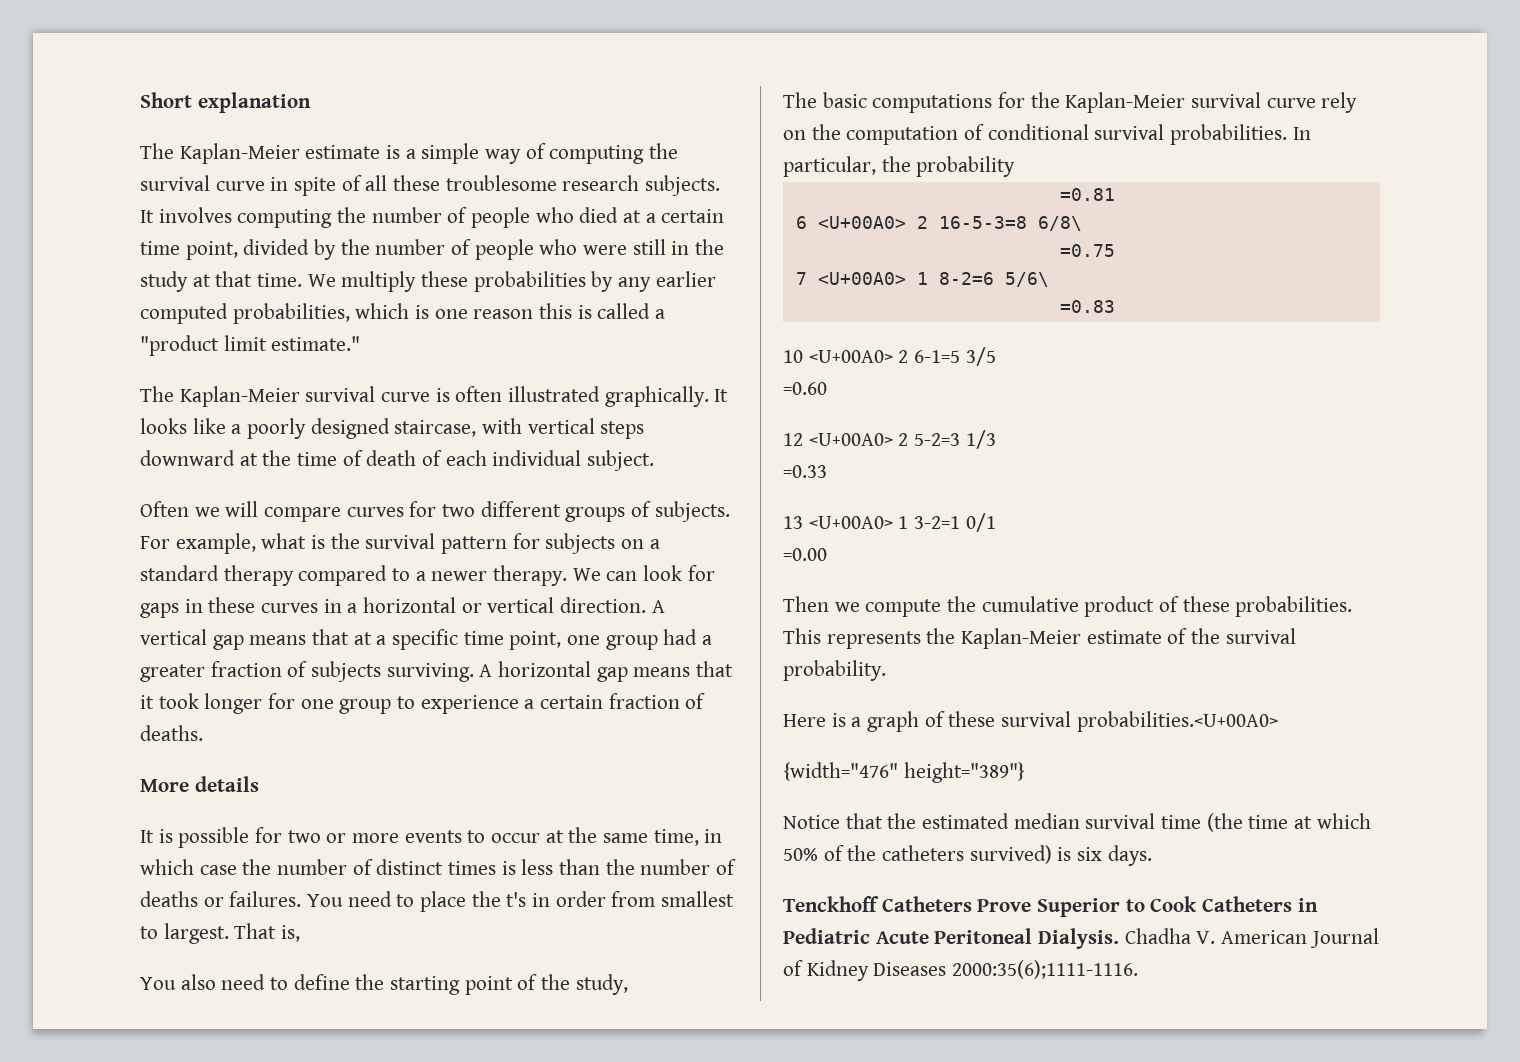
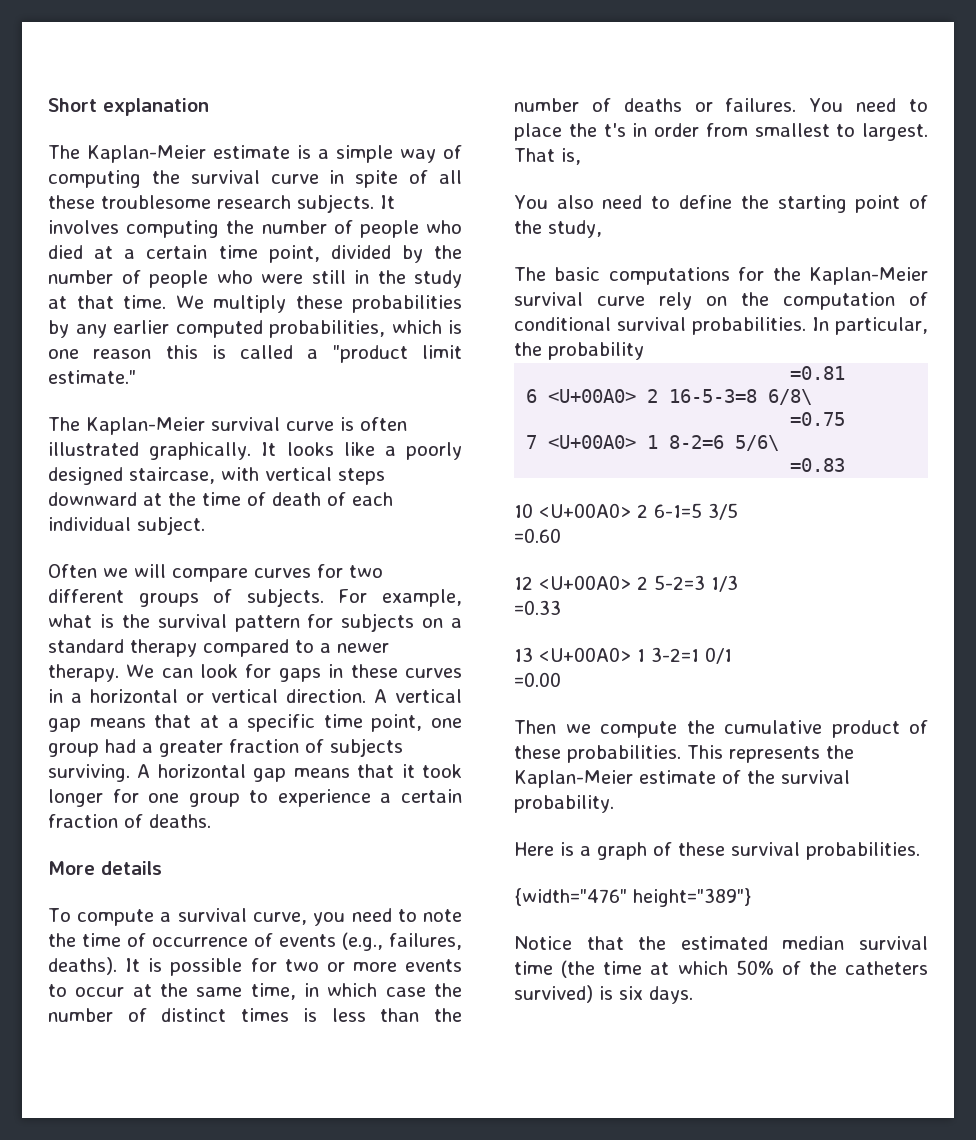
+ To compute a survival curve, you need to note the time of occurrence of events (e.g., failures, deaths).
- Here is a graph of these survival probabilities.<U+00A0>
+ Here is a graph of these survival probabilities.
- Tenckhoff Catheters Prove Superior to Cook Catheters in Pediatric Acute Peritoneal Dialysis. Chadha V. American Journal of Kidney Diseases 2000:35(6);1111-1116.

